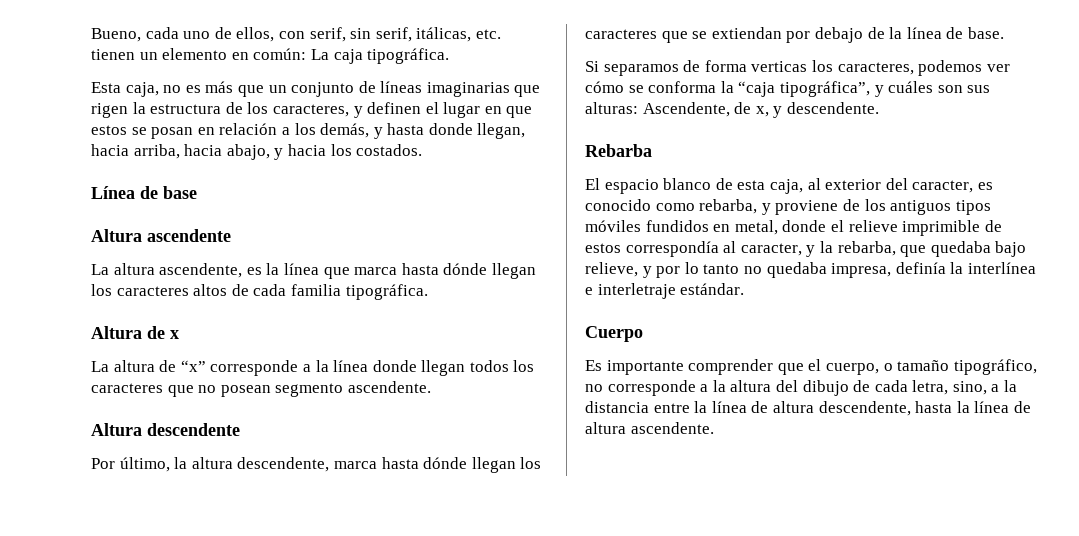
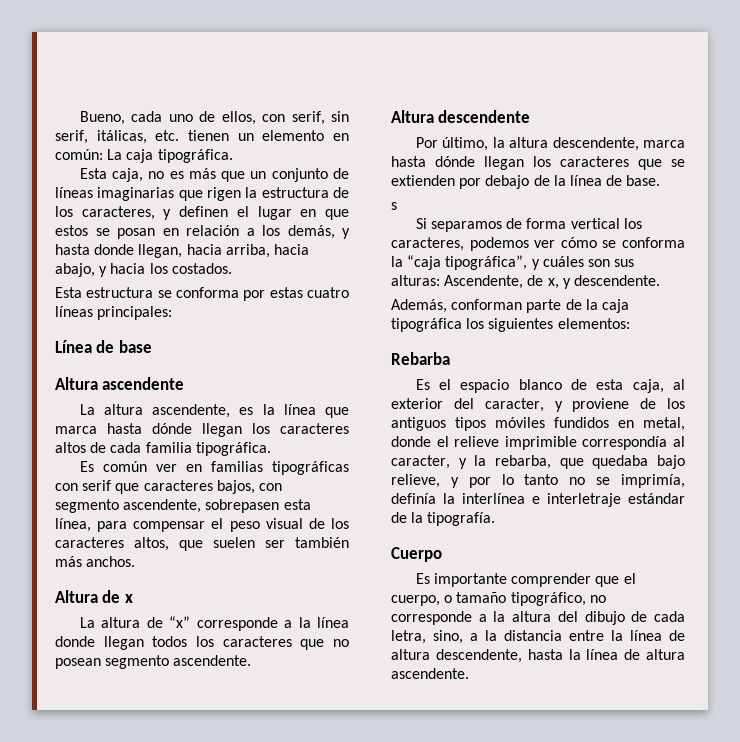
+ Esta estructura se conforma por estas cuatro líneas principales:
+ Es común ver en familias tipográficas con serif que caracteres bajos, con segmento ascendente, sobrepasen esta línea, para compensar el peso visual de los caracteres altos, que suelen ser también más anchos.
- Por último, la altura descendente, marca hasta dónde llegan los caracteres que se extiendan por debajo de la línea de base.
+ Por último, la altura descendente, marca hasta dónde llegan los caracteres que se extienden por debajo de la línea de base.
+ s
- Si separamos de forma verticas los caracteres, podemos ver cómo se conforma la “caja tipográfica”, y cuáles son sus alturas: Ascendente, de x, y descendente.
+ Si separamos de forma vertical los caracteres, podemos ver cómo se conforma la “caja tipográfica”, y cuáles son sus alturas: Ascendente, de x, y descendente.
+ Además, conforman parte de la caja tipográfica los siguientes elementos:
- El espacio blanco de esta caja, al exterior del caracter, es conocido como rebarba, y proviene de los antiguos tipos móviles fundidos en metal, donde el relieve imprimible de estos correspondía al caracter, y la rebarba, que quedaba bajo relieve, y por lo tanto no quedaba impresa, definía la interlínea e interletraje estándar.
+ Es el espacio blanco de esta caja, al exterior del caracter, y proviene de los antiguos tipos móviles fundidos en metal, donde el relieve imprimible correspondía al caracter, y la rebarba, que quedaba bajo relieve, y por lo tanto no se imprimía, definía la interlínea e interletraje estándar de la tipografía.

